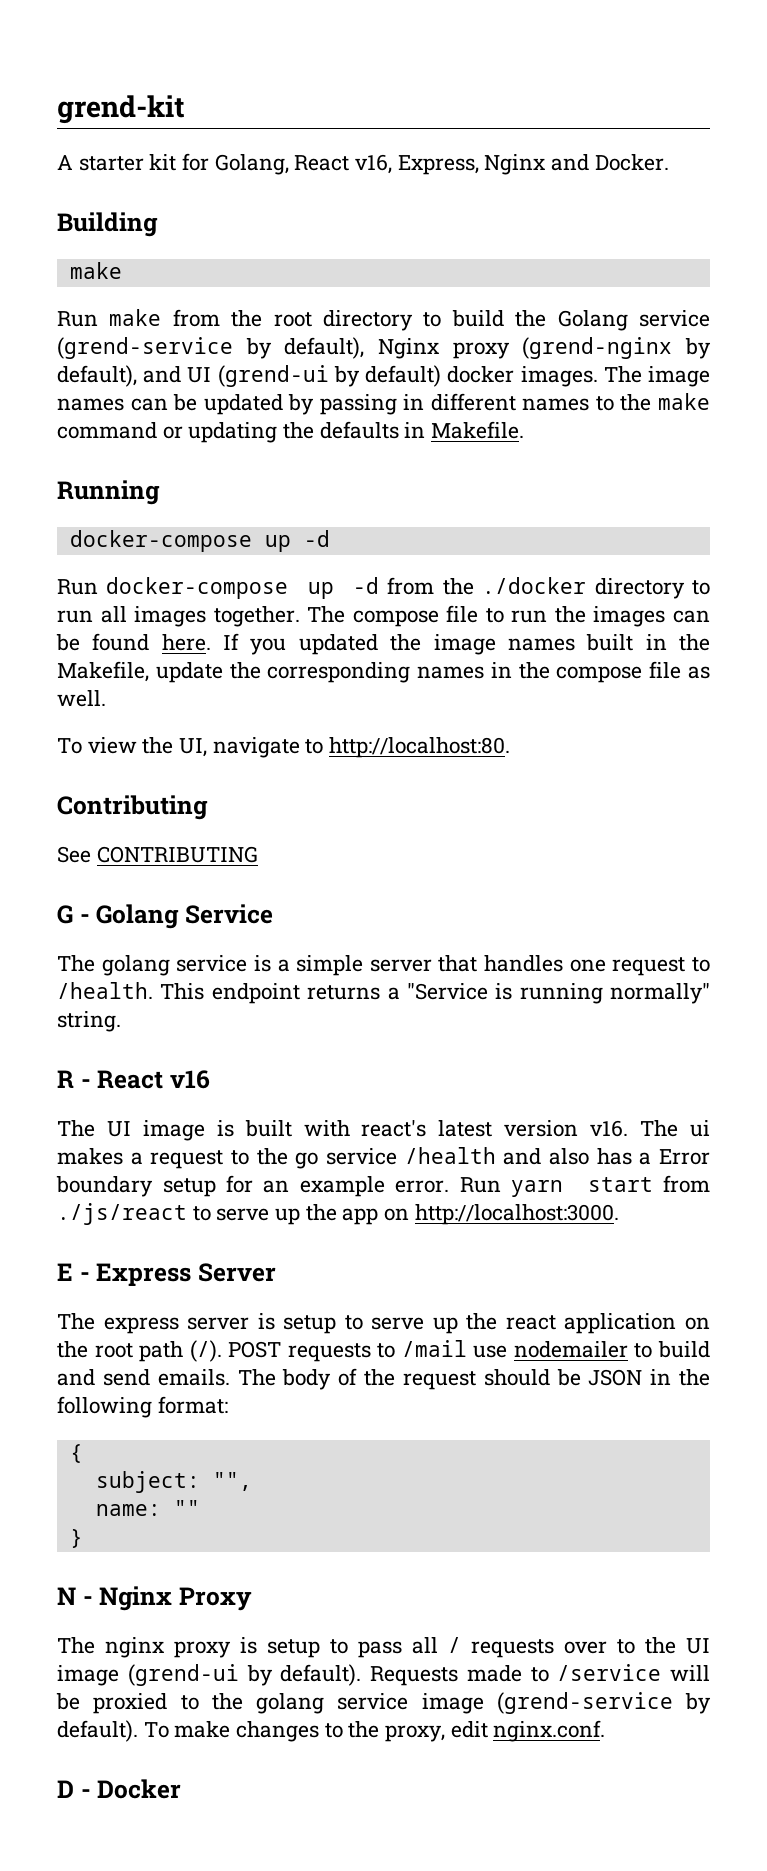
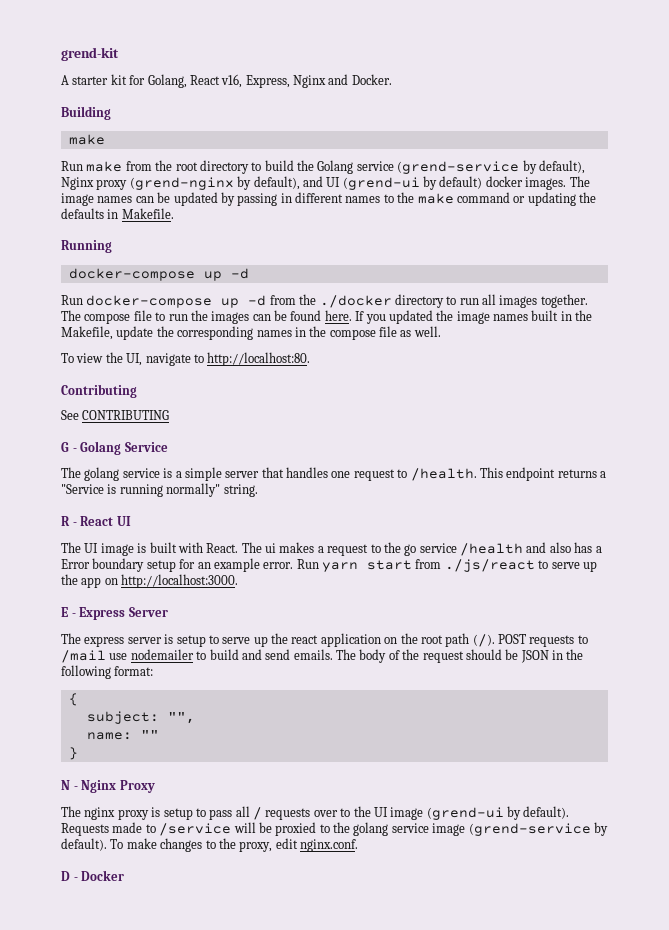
- R - React v16
+ R - React UI
- The UI image is built with react's latest version v16.
+ The UI image is built with React.

